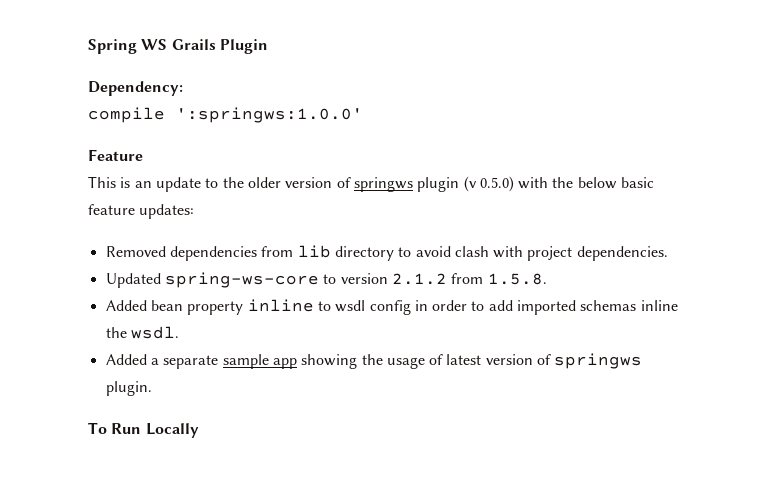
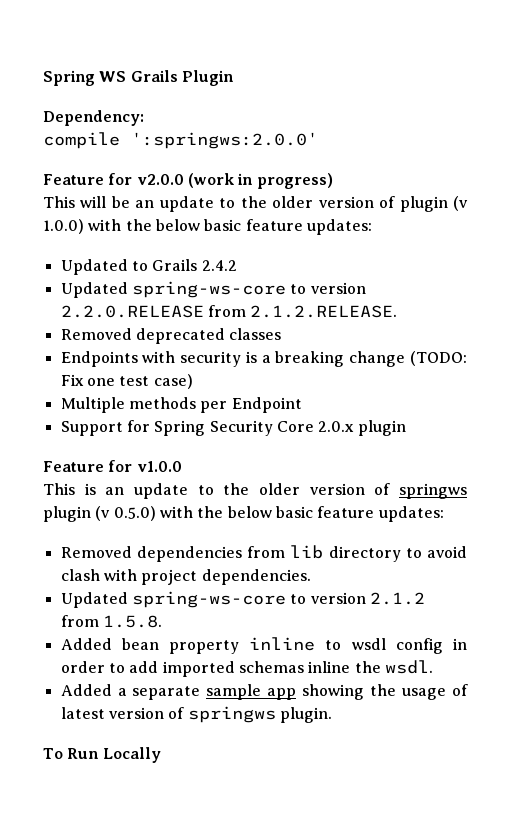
- compile ':springws:1.0.0'
- Feature
+ compile ':springws:2.0.0'
+ Feature for v2.0.0 (work in progress)
+ This will be an update to the older version of plugin (v 1.0.0) with the below basic feature updates:
+ Updated to Grails 2.4.2
+ Updated spring-ws-core to version 2.2.0.RELEASE from 2.1.2.RELEASE.
+ Removed deprecated classes
+ Endpoints with security is a breaking change (TODO: Fix one test case)
+ Multiple methods per Endpoint
+ Support for Spring Security Core 2.0.x plugin
+ Feature for v1.0.0

